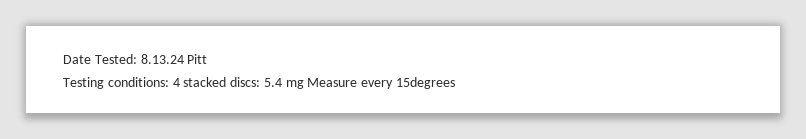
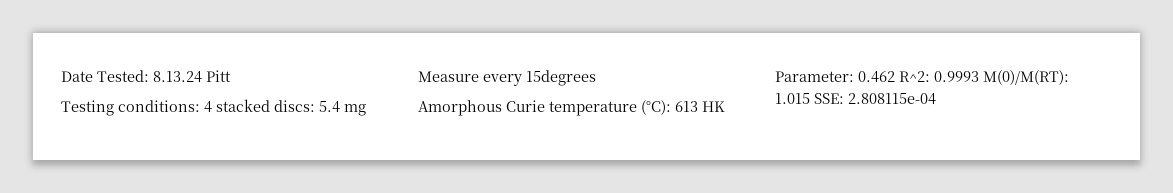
+ Amorphous Curie temperature (°C): 613 HK Parameter: 0.462 R^2: 0.9993 M(0)/M(RT): 1.015 SSE: 2.808115e-04

